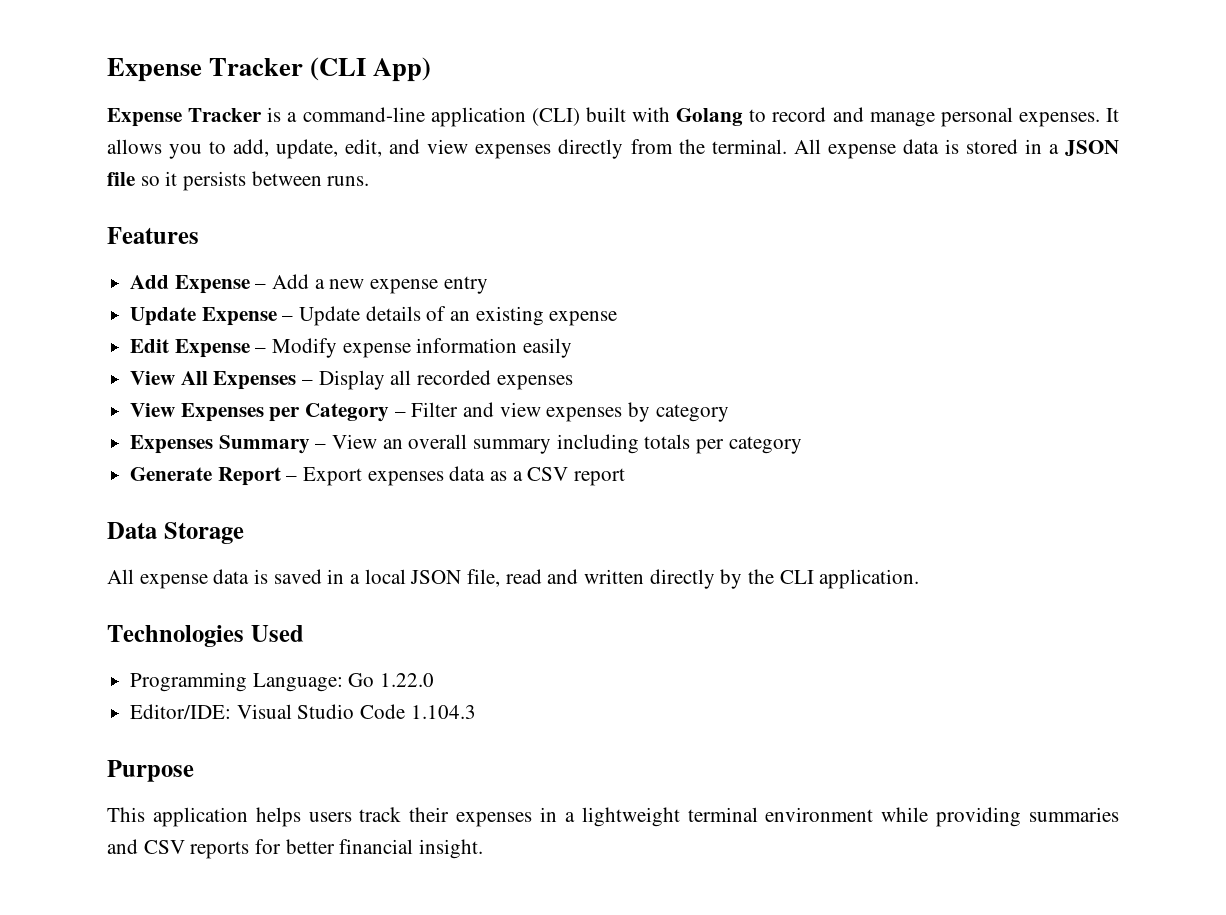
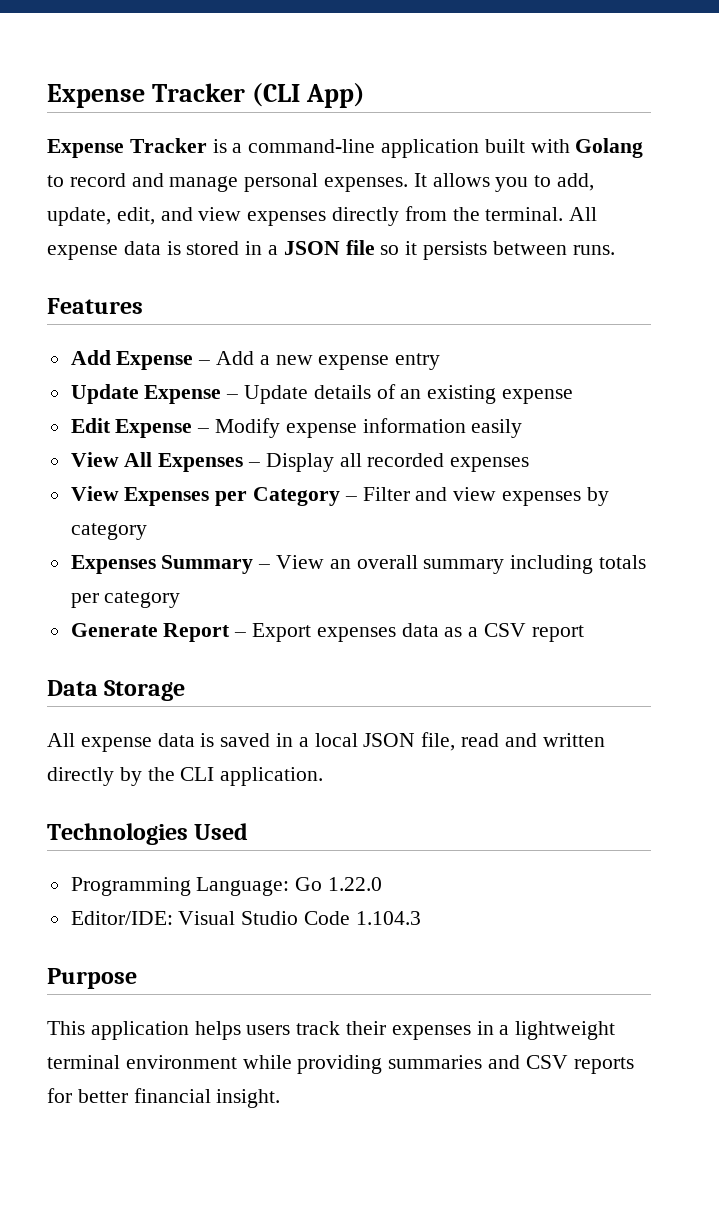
- Expense Tracker is a command-line application (CLI) built with Golang to record and manage personal expenses.
+ Expense Tracker is a command-line application built with Golang to record and manage personal expenses.

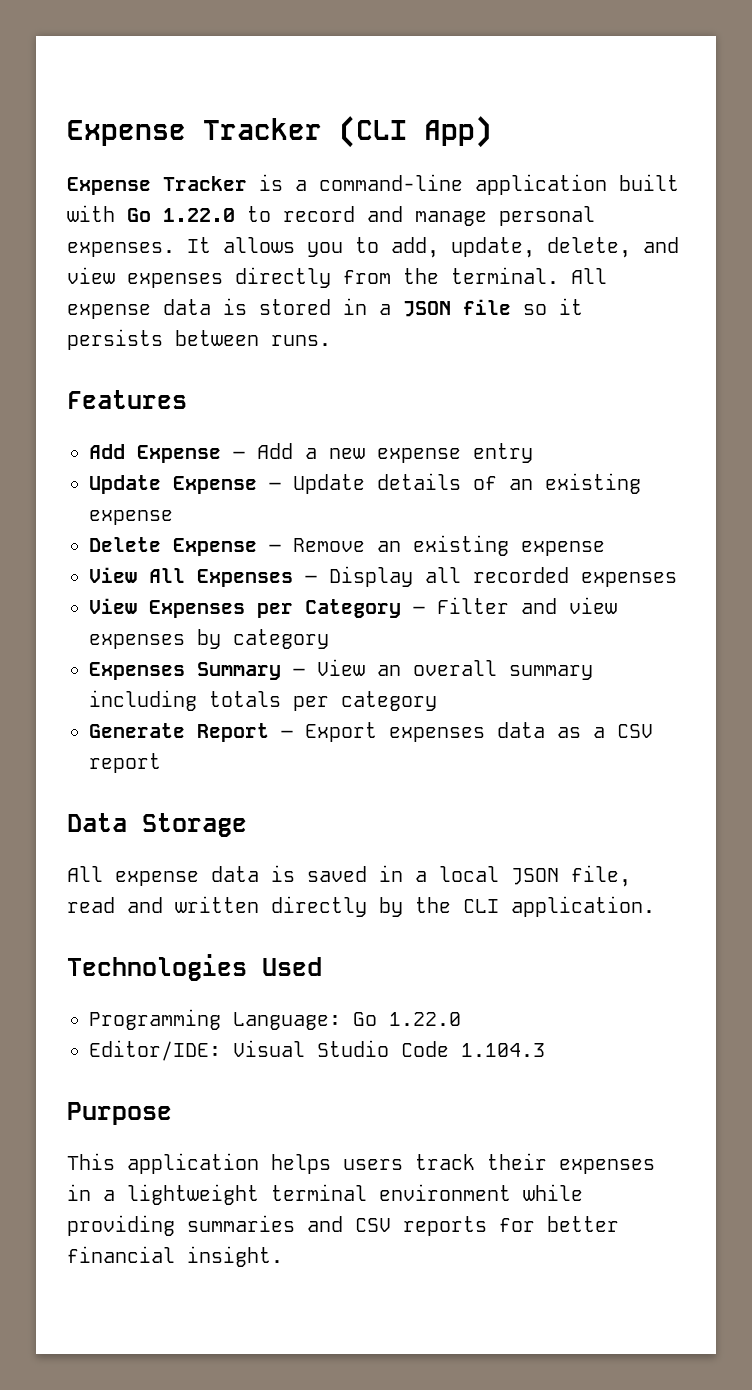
- Expense Tracker is a command-line application built with Golang to record and manage personal expenses.
+ Expense Tracker is a command-line application built with Go 1.22.0 to record and manage personal expenses.
- It allows you to add, update, edit, and view expenses directly from the terminal.
+ It allows you to add, update, delete, and view expenses directly from the terminal.
- Edit Expense – Modify expense information easily
+ Delete Expense – Remove an existing expense

